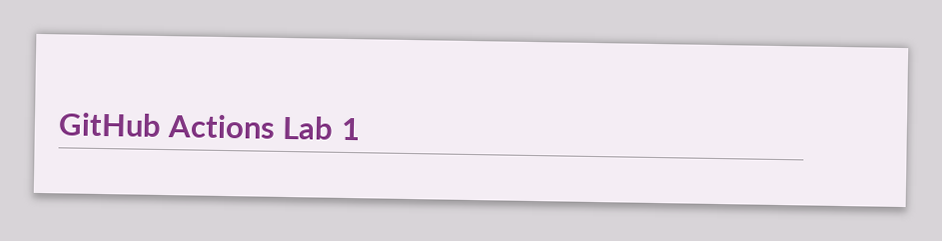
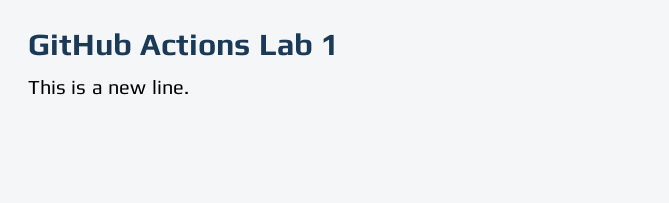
+ This is a new line.

